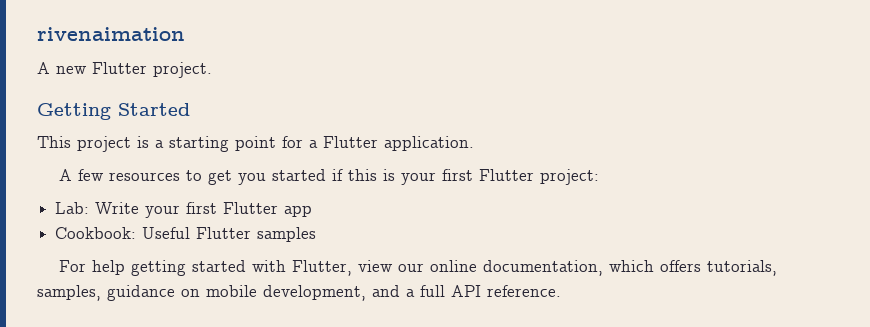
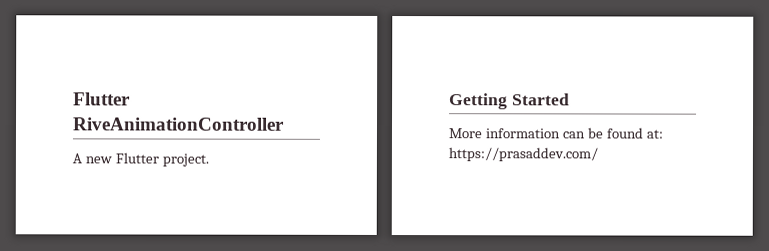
- rivenaimation
+ Flutter RiveAnimationController
- This project is a starting point for a Flutter application.
- A few resources to get you started if this is your first Flutter project:
- Lab: Write your first Flutter app
- Cookbook: Useful Flutter samples
- For help getting started with Flutter, view our online documentation, which offers tutorials, samples, guidance on mobile development, and a full API reference.
+ More information can be found at: https://prasaddev.com/

